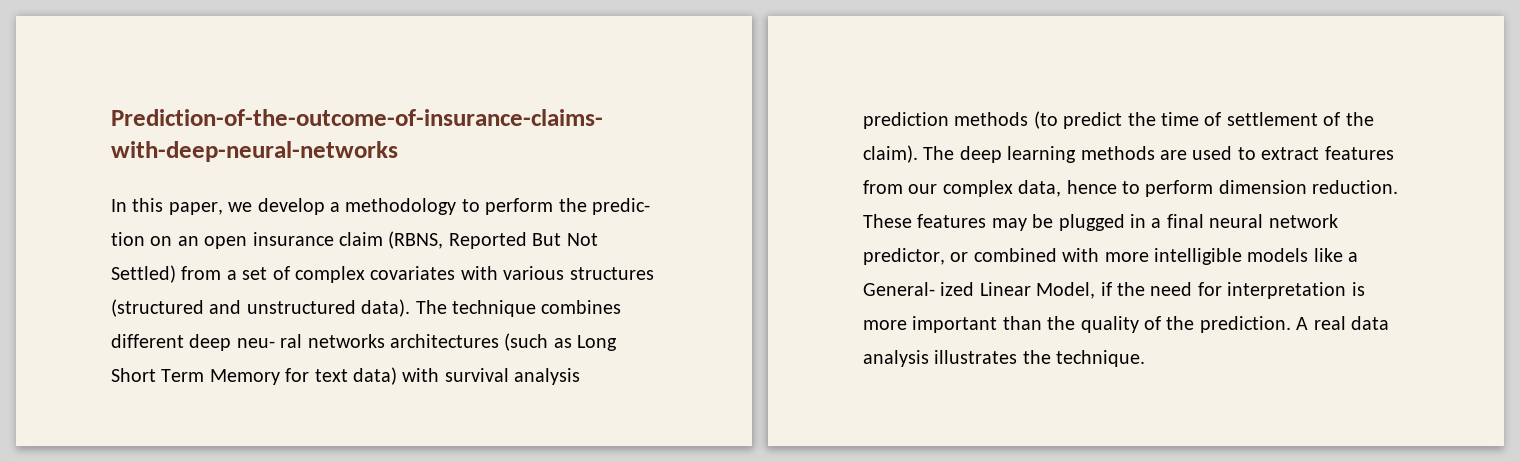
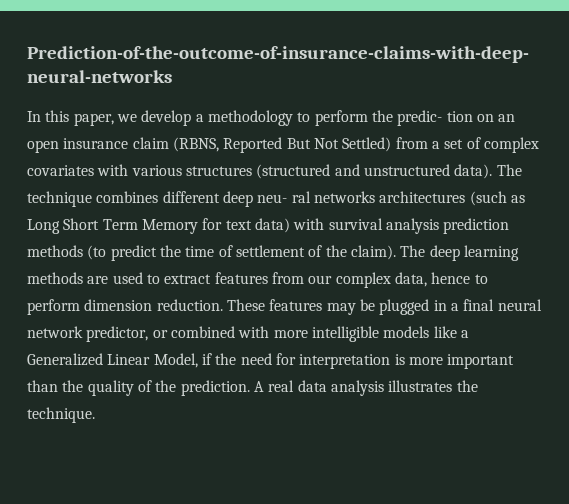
- These features may be plugged in a final neural network predictor, or combined with more intelligible models like a General- ized Linear Model, if the need for interpretation is more important than the quality of the prediction.
+ These features may be plugged in a final neural network predictor, or combined with more intelligible models like a Generalized Linear Model, if the need for interpretation is more important than the quality of the prediction.

